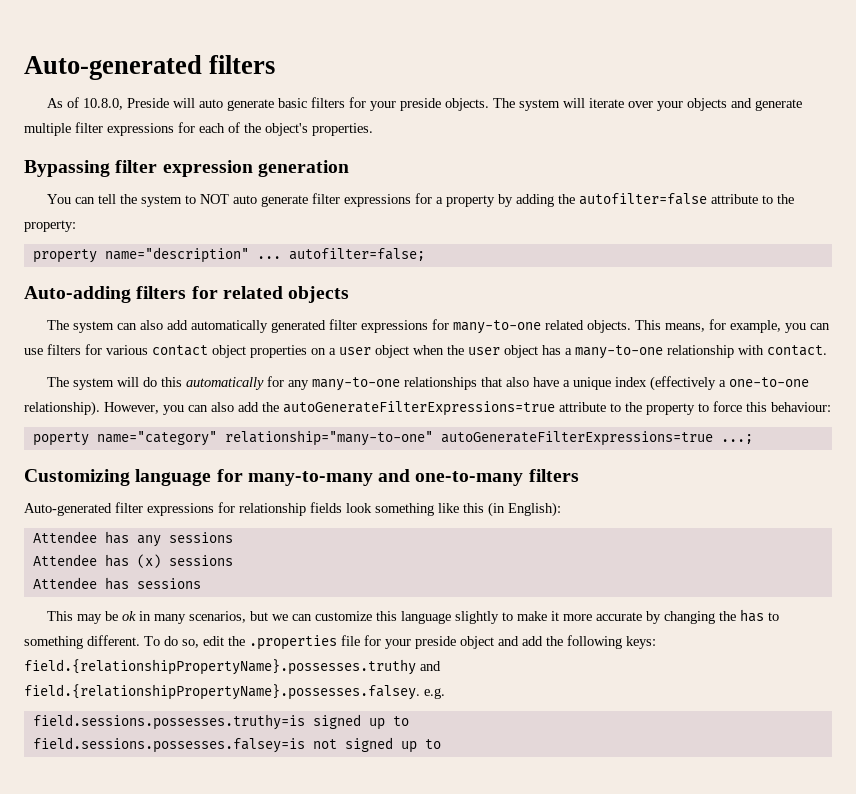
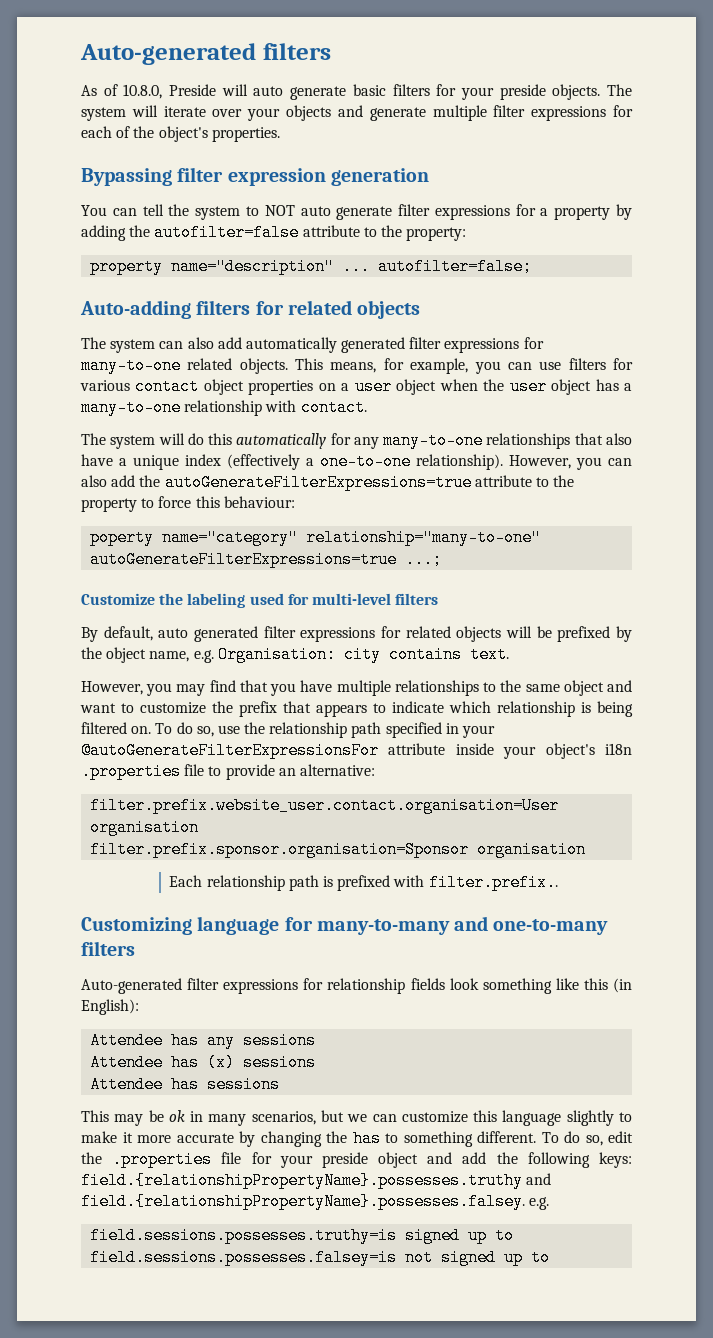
+ Customize the labeling used for multi-level filters
+ By default, auto generated filter expressions for related objects will be prefixed by the object name, e.g. Organisation: city contains text.
+ However, you may find that you have multiple relationships to the same object and want to customize the prefix that appears to indicate which relationship is being filtered on. To do so, use the relationship path specified in your @autoGenerateFilterExpressionsFor attribute inside your object's i18n .properties file to provide an alternative:
+ filter.prefix.website_user.contact.organisation=User organisation
+ filter.prefix.sponsor.organisation=Sponsor organisation
+ Each relationship path is prefixed with filter.prefix..

